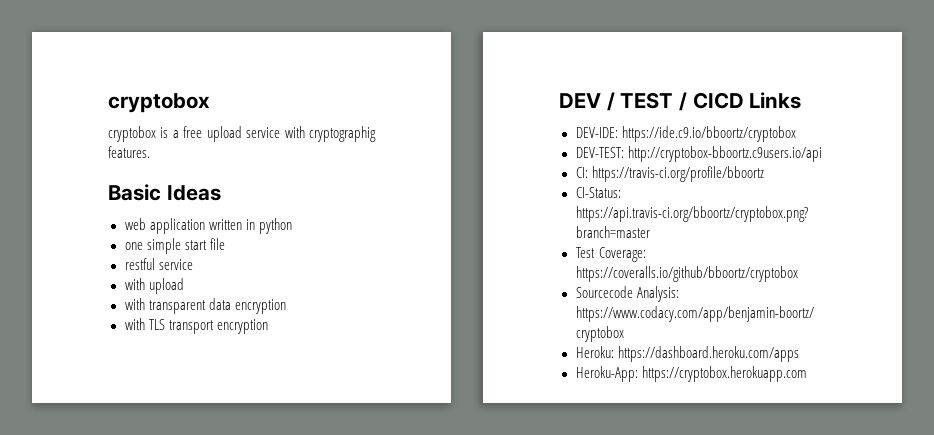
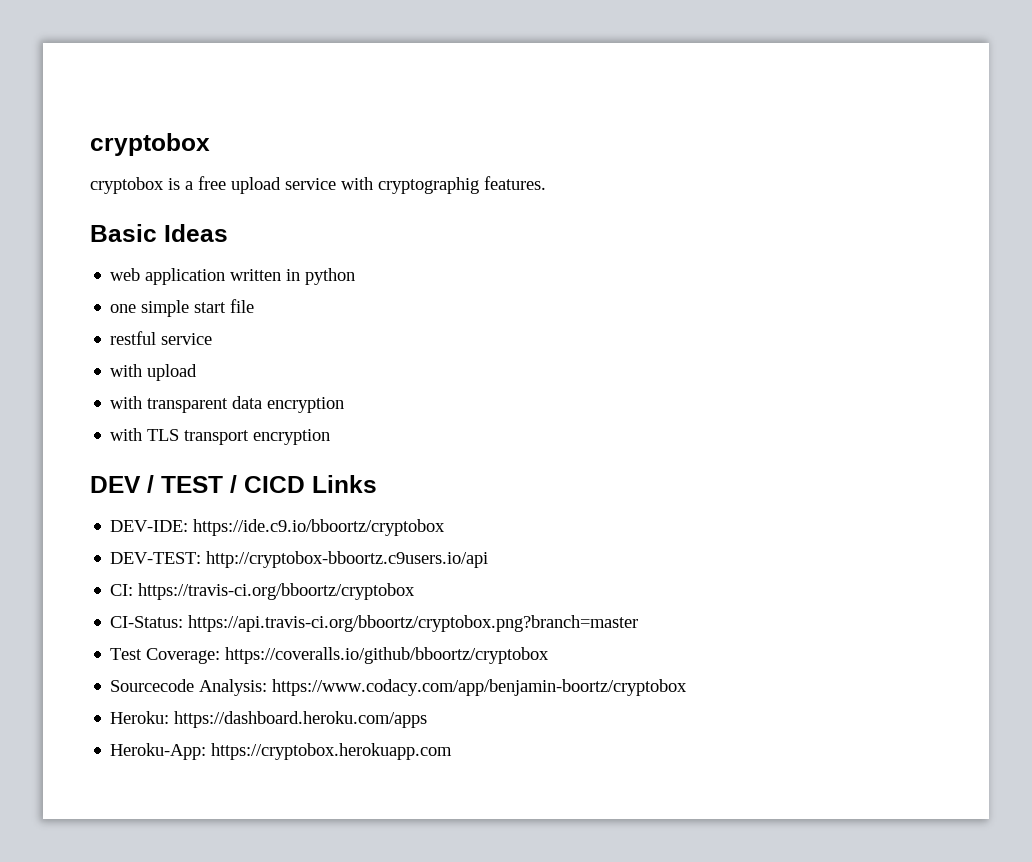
- CI: https://travis-ci.org/profile/bboortz
+ CI: https://travis-ci.org/bboortz/cryptobox

